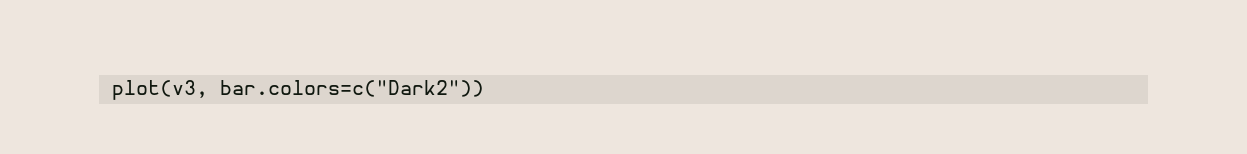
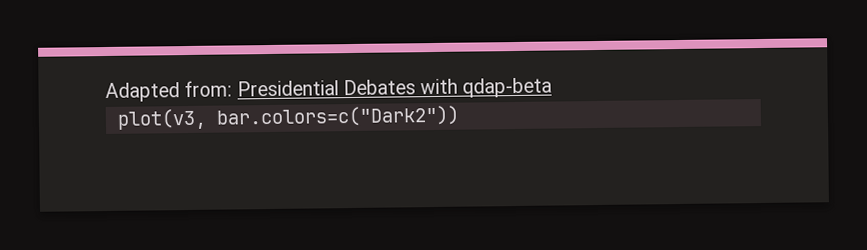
+ Adapted from: Presidential Debates with qdap-beta

